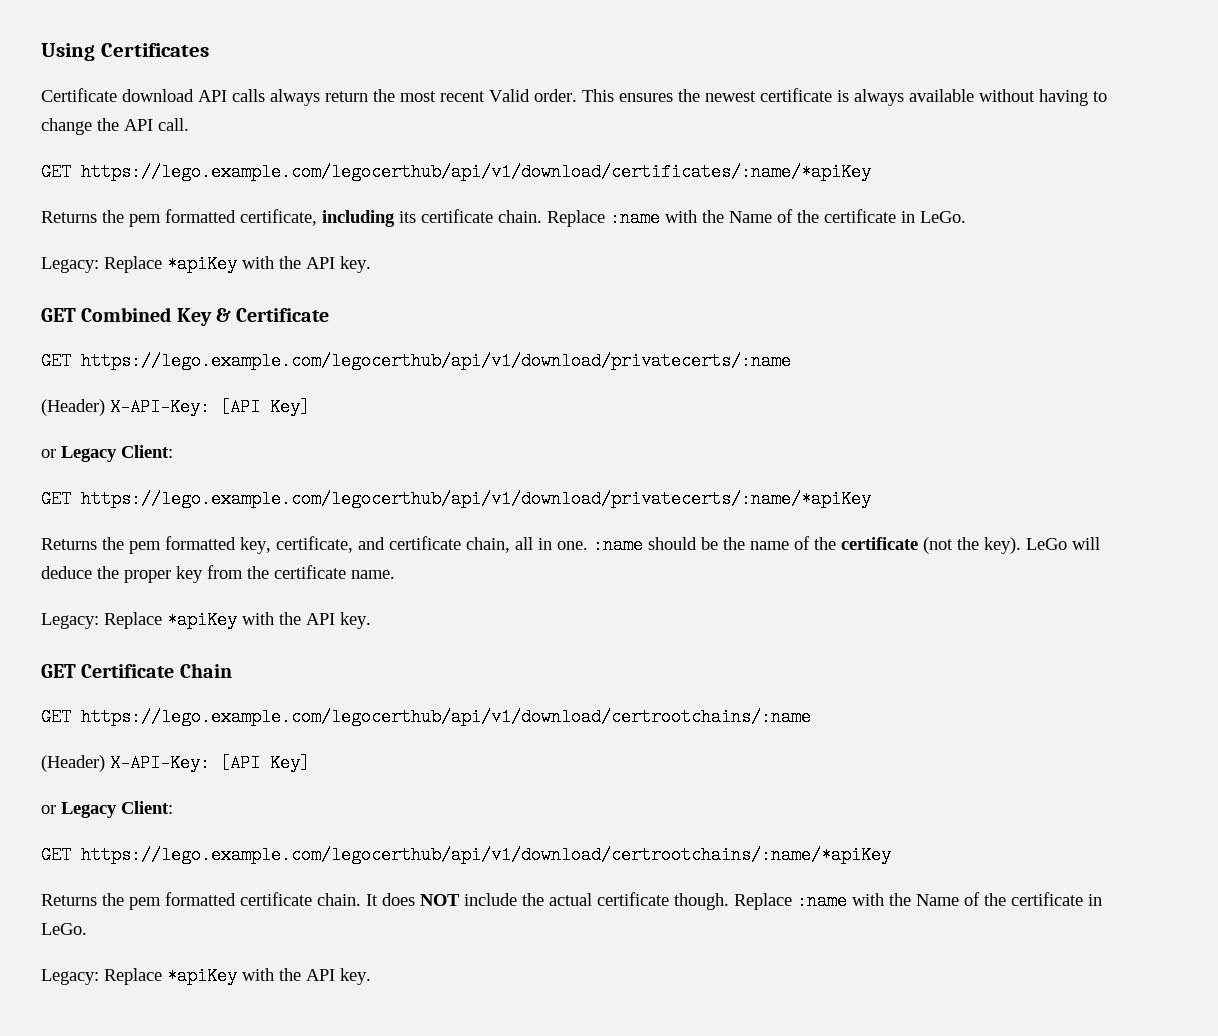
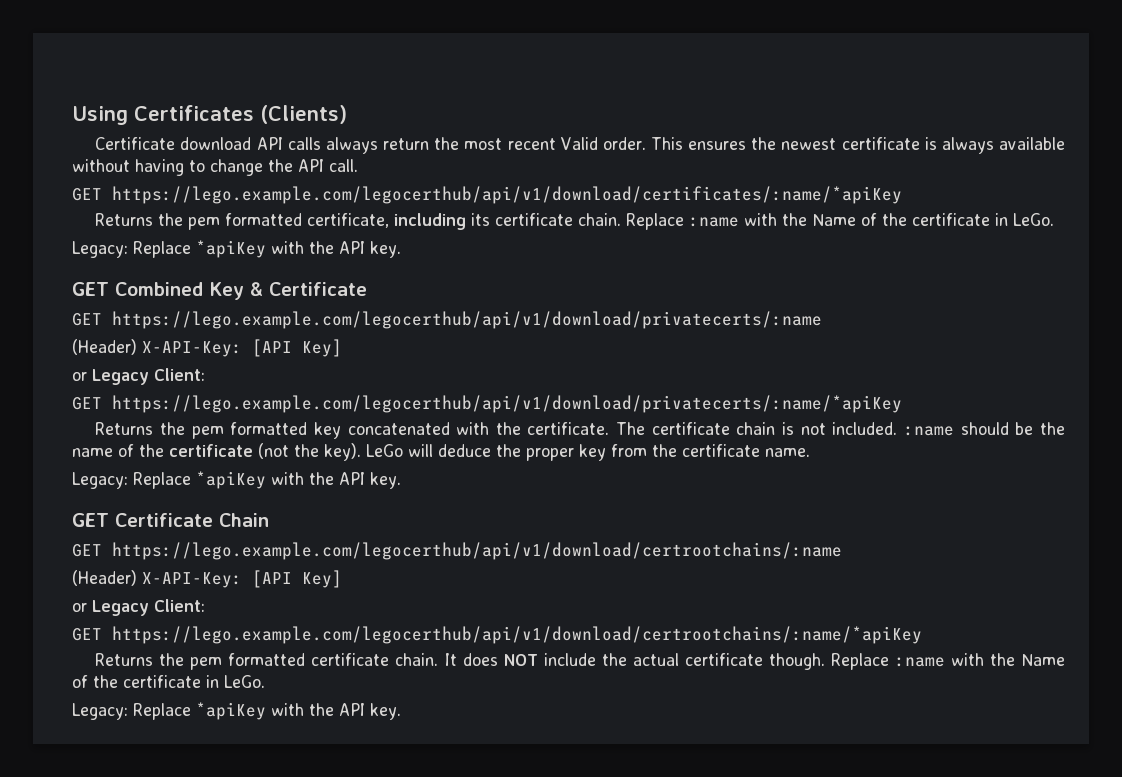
- Using Certificates
+ Using Certificates (Clients)
- Returns the pem formatted key, certificate, and certificate chain, all in one. :name should be the name of the certificate (not the key).
+ Returns the pem formatted key concatenated with the certificate. The certificate chain is not included. :name should be the name of the certificate (not the key).

